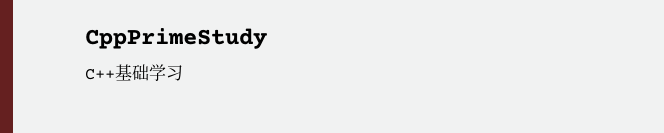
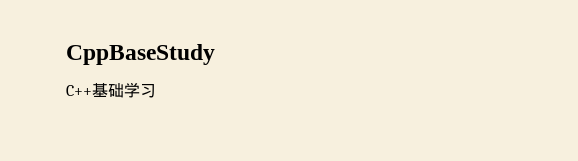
- CppPrimeStudy
+ CppBaseStudy

